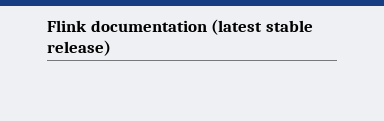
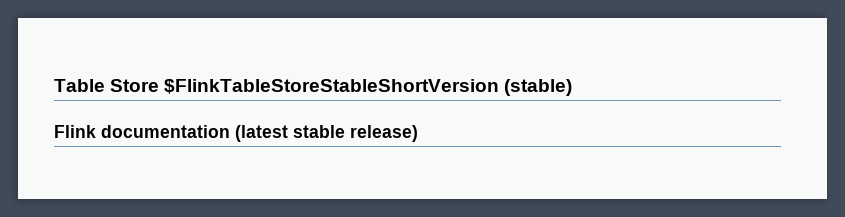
+ Table Store $FlinkTableStoreStableShortVersion (stable)

